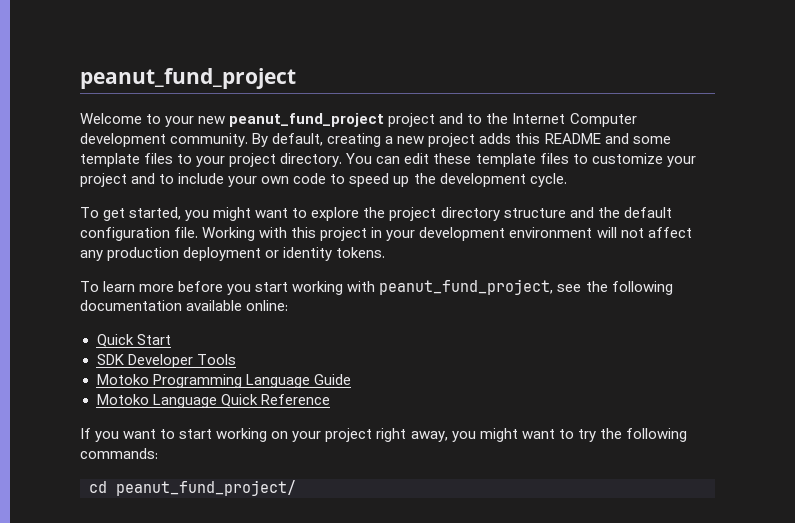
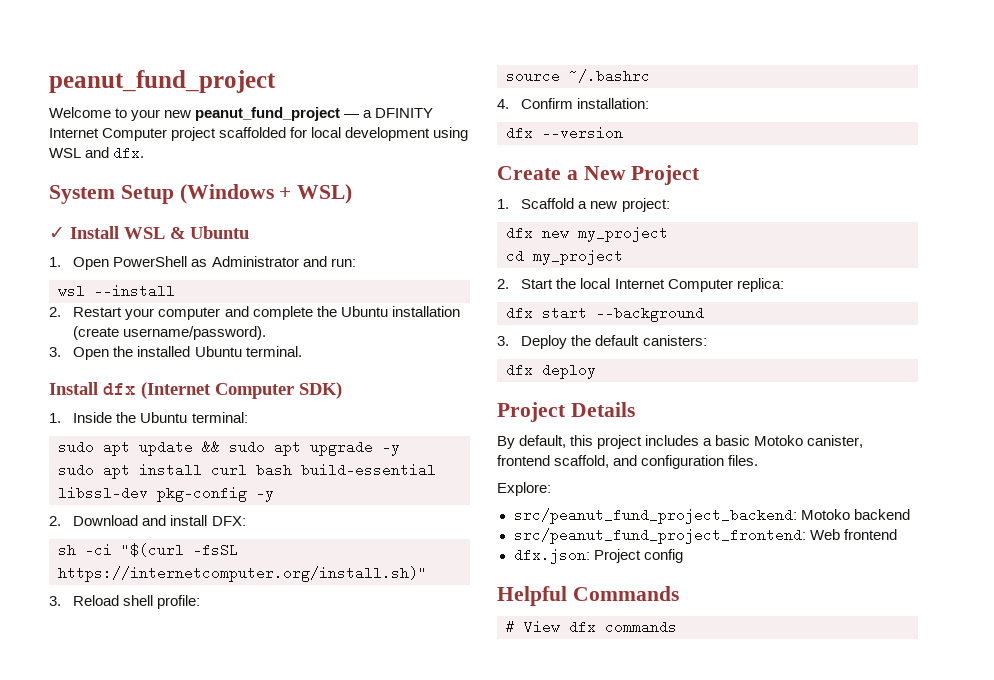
- Welcome to your new peanut_fund_project project and to the Internet Computer development community. By default, creating a new project adds this README and some template files to your project directory. You can edit these template files to customize your project and to include your own code to speed up the development cycle.
- To get started, you might want to explore the project directory structure and the default configuration file. Working with this project in your development environment will not affect any production deployment or identity tokens.
- To learn more before you start working with peanut_fund_project, see the following documentation available online:
- Quick Start
- SDK Developer Tools
- Motoko Programming Language Guide
- Motoko Language Quick Reference
- If you want to start working on your project right away, you might want to try the following commands:
- cd peanut_fund_project/
+ Welcome to your new peanut_fund_project — a DFINITY Internet Computer project scaffolded for local development using WSL and dfx.
+ System Setup (Windows + WSL)
+ ✓ Install WSL & Ubuntu
+ 1. Open PowerShell as Administrator and run:
+ wsl --install
+ 2. Restart your computer and complete the Ubuntu installation (create username/password).
+ 3. Open the installed Ubuntu terminal.
+ Install dfx (Internet Computer SDK)
+ 1. Inside the Ubuntu terminal:
+ sudo apt update && sudo apt upgrade -y
+ sudo apt install curl bash build-essential libssl-dev pkg-config -y
+ 2. Download and install DFX:
+ sh -ci "$(curl -fsSL https://internetcomputer.org/install.sh)"
+ 3. Reload shell profile:
+ source ~/.bashrc
+ 4. Confirm installation:
+ dfx --version
+ Create a New Project
+ 1. Scaffold a new project:
+ dfx new my_project
+ cd my_project
+ 2. Start the local Internet Computer replica:
+ dfx start --background
+ 3. Deploy the default canisters:
+ dfx deploy
+ Project Details
+ By default, this project includes a basic Motoko canister, frontend scaffold, and configuration files.
+ Explore:
+ src/peanut_fund_project_backend: Motoko backend
+ src/peanut_fund_project_frontend: Web frontend
+ dfx.json: Project config
+ Helpful Commands
+ # View dfx commands

